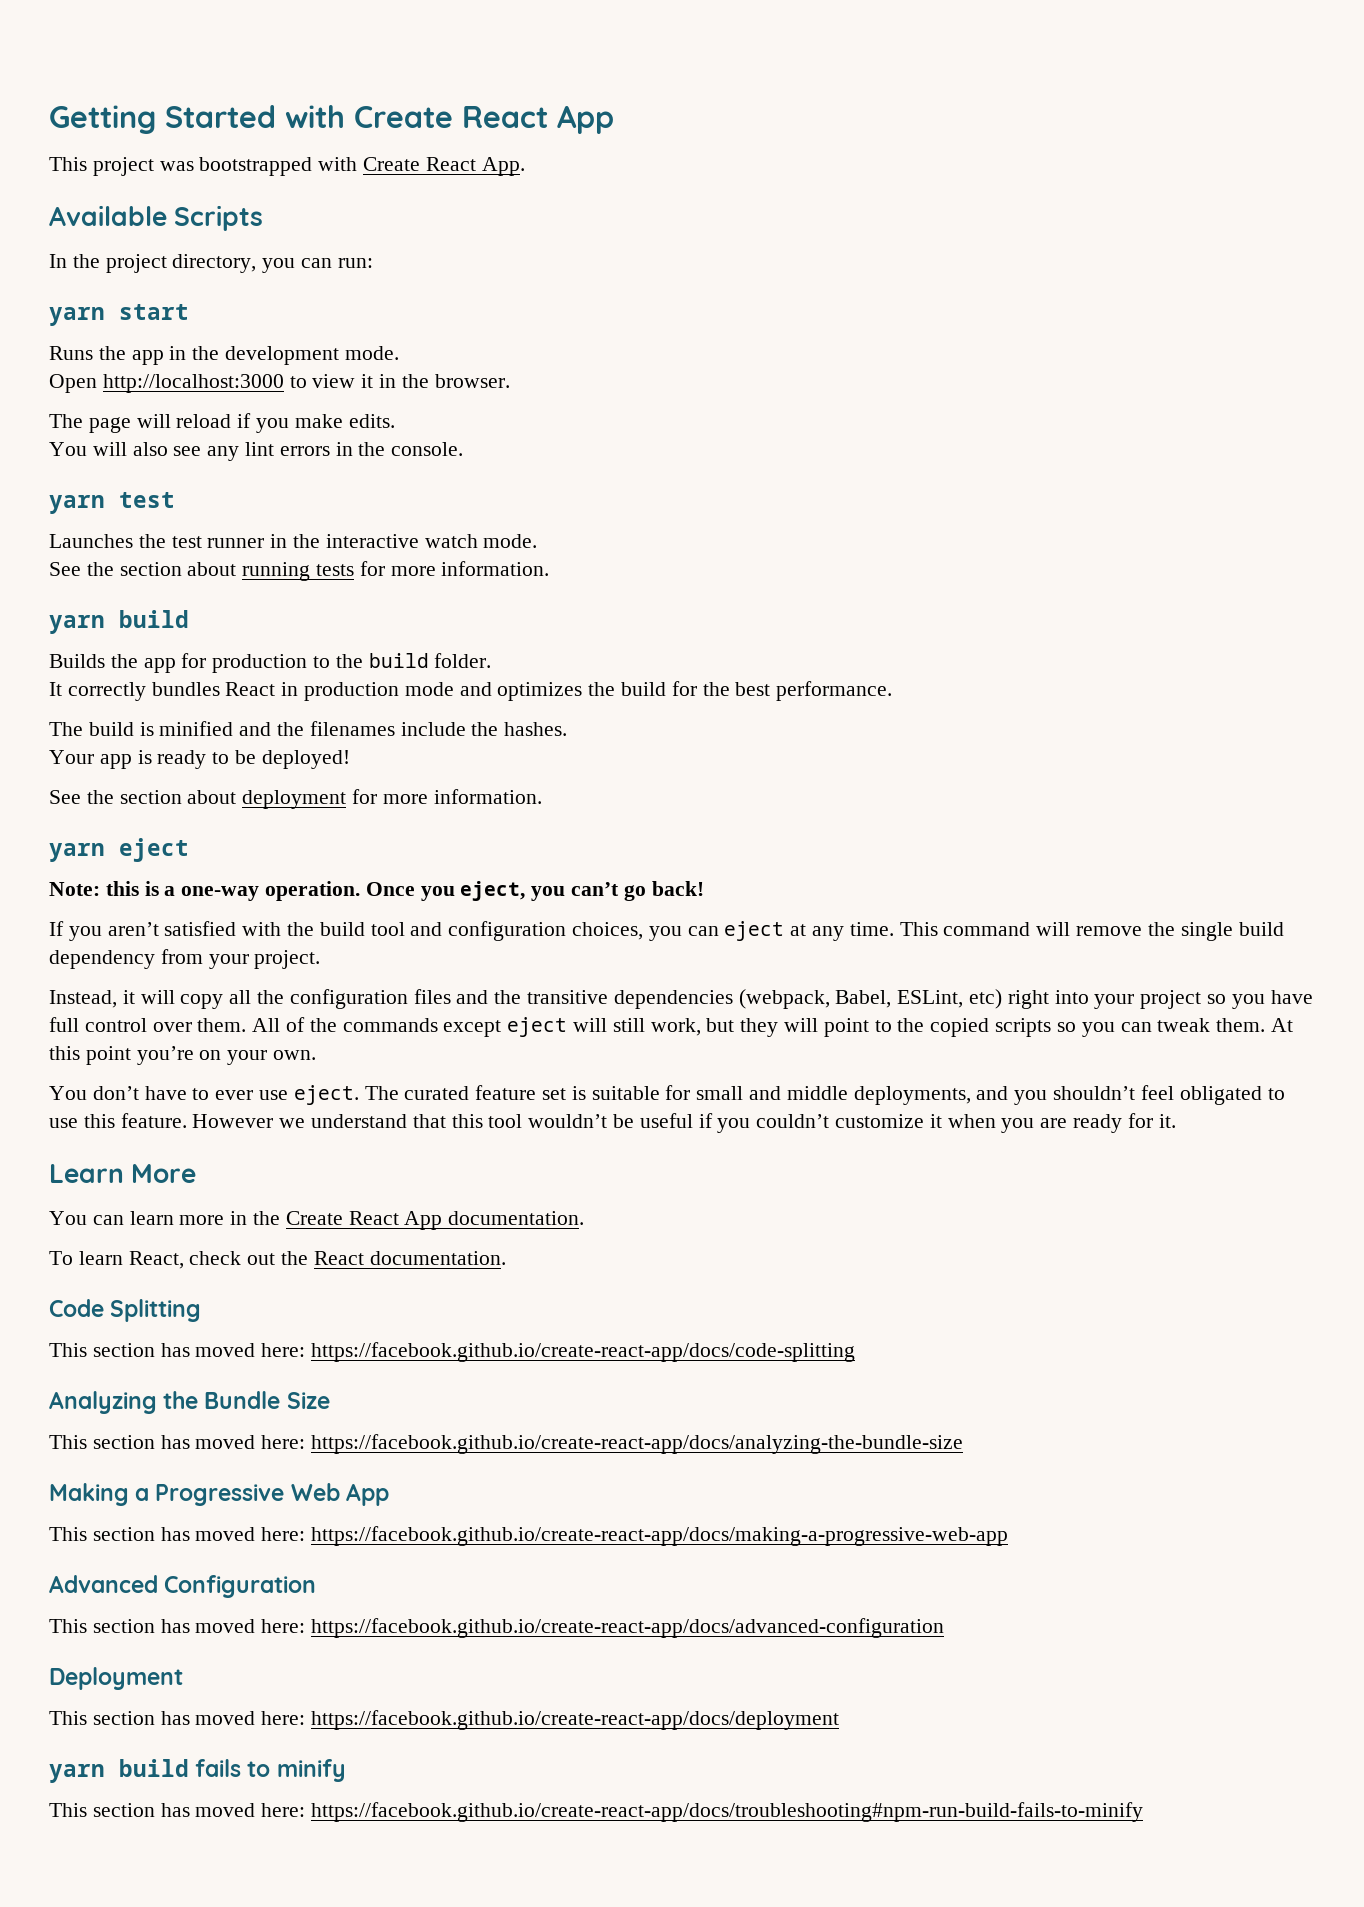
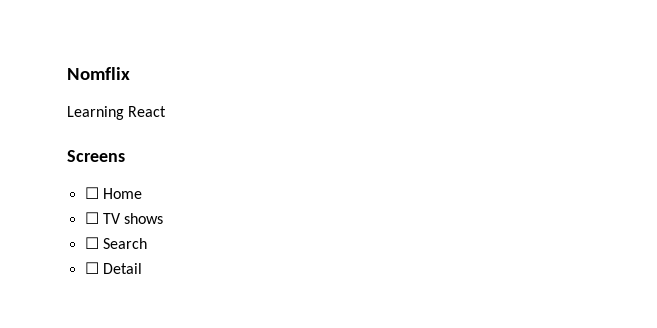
- Getting Started with Create React App
- This project was bootstrapped with Create React App.
- Available Scripts
- In the project directory, you can run:
- yarn start
- Runs the app in the development mode.
- Open http://localhost:3000 to view it in the browser.
- The page will reload if you make edits.
- You will also see any lint errors in the console.
- yarn test
- Launches the test runner in the interactive watch mode.
- See the section about running tests for more information.
- yarn build
- Builds the app for production to the build folder.
- It correctly bundles React in production mode and optimizes the build for the best performance.
- The build is minified and the filenames include the hashes.
- Your app is ready to be deployed!
- See the section about deployment for more information.
- yarn eject
- Note: this is a one-way operation. Once you eject, you can’t go back!
- If you aren’t satisfied with the build tool and configuration choices, you can eject at any time. This command will remove the single build dependency from your project.
- Instead, it will copy all the configuration files and the transitive dependencies (webpack, Babel, ESLint, etc) right into your project so you have full control over them. All of the commands except eject will still work, but they will point to the copied scripts so you can tweak them. At this point you’re on your own.
- You don’t have to ever use eject. The curated feature set is suitable for small and middle deployments, and you shouldn’t feel obligated to use this feature. However we understand that this tool wouldn’t be useful if you couldn’t customize it when you are ready for it.
- Learn More
- You can learn more in the Create React App documentation.
- To learn React, check out the React documentation.
- Code Splitting
- This section has moved here: https://facebook.github.io/create-react-app/docs/code-splitting
- Analyzing the Bundle Size
- This section has moved here: https://facebook.github.io/create-react-app/docs/analyzing-the-bundle-size
- Making a Progressive Web App
- This section has moved here: https://facebook.github.io/create-react-app/docs/making-a-progressive-web-app
- Advanced Configuration
- This section has moved here: https://facebook.github.io/create-react-app/docs/advanced-configuration
- Deployment
- This section has moved here: https://facebook.github.io/create-react-app/docs/deployment
- yarn build fails to minify
- This section has moved here: https://facebook.github.io/create-react-app/docs/troubleshooting#npm-run-build-fails-to-minify
+ Nomflix
+ Learning React
+ Screens
+ ☐ Home
+ ☐ TV shows
+ ☐ Search
+ ☐ Detail

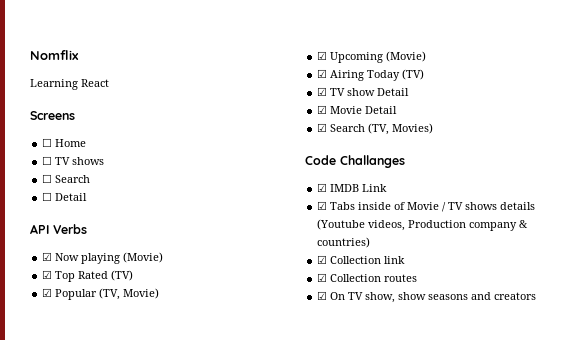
+ API Verbs
+ ☑ Now playing (Movie)
+ ☑ Top Rated (TV)
+ ☑ Popular (TV, Movie)
+ ☑ Upcoming (Movie)
+ ☑ Airing Today (TV)
+ ☑ TV show Detail
+ ☑ Movie Detail
+ ☑ Search (TV, Movies)
+ Code Challanges
+ ☑ IMDB Link
+ ☑ Tabs inside of Movie / TV shows details (Youtube videos, Production company & countries)
+ ☑ Collection link
+ ☑ Collection routes
+ ☑ On TV show, show seasons and creators

